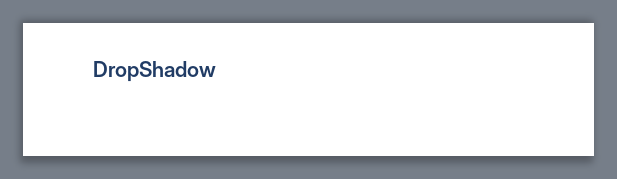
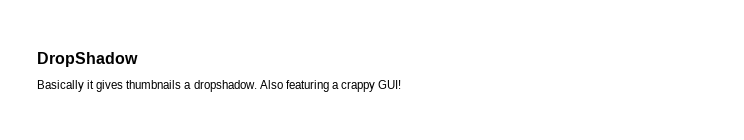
+ Basically it gives thumbnails a dropshadow. Also featuring a crappy GUI!

